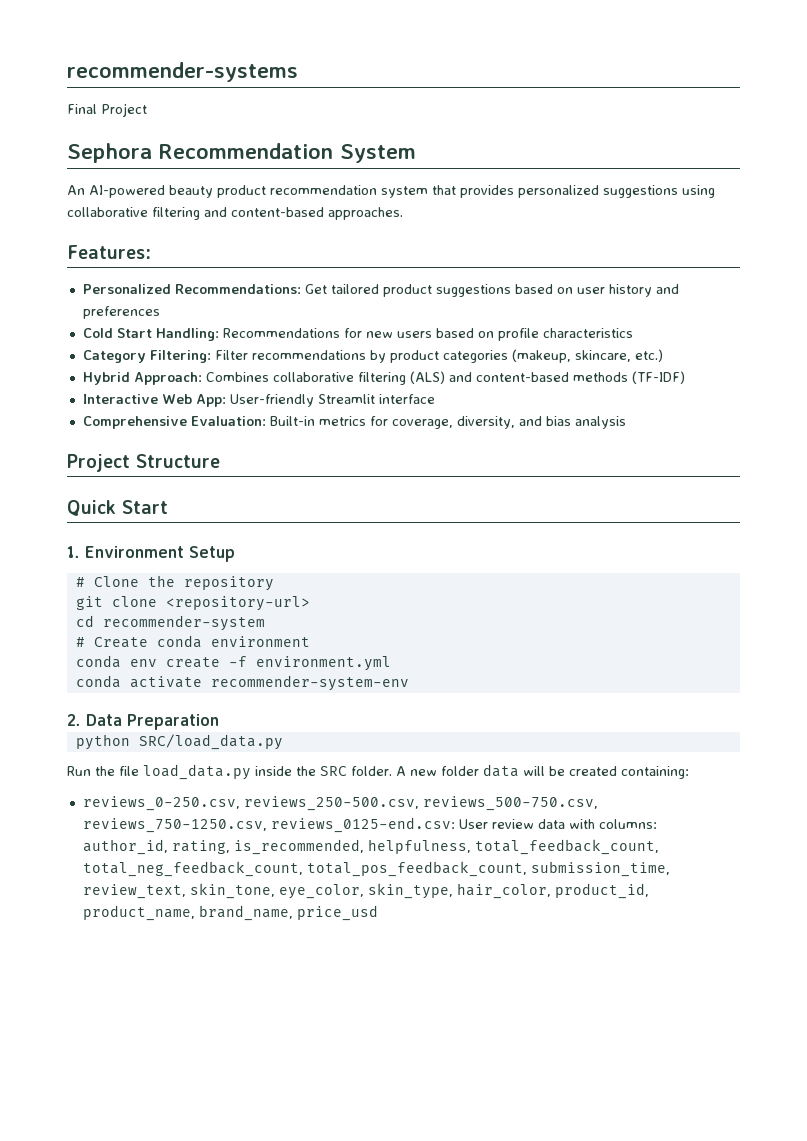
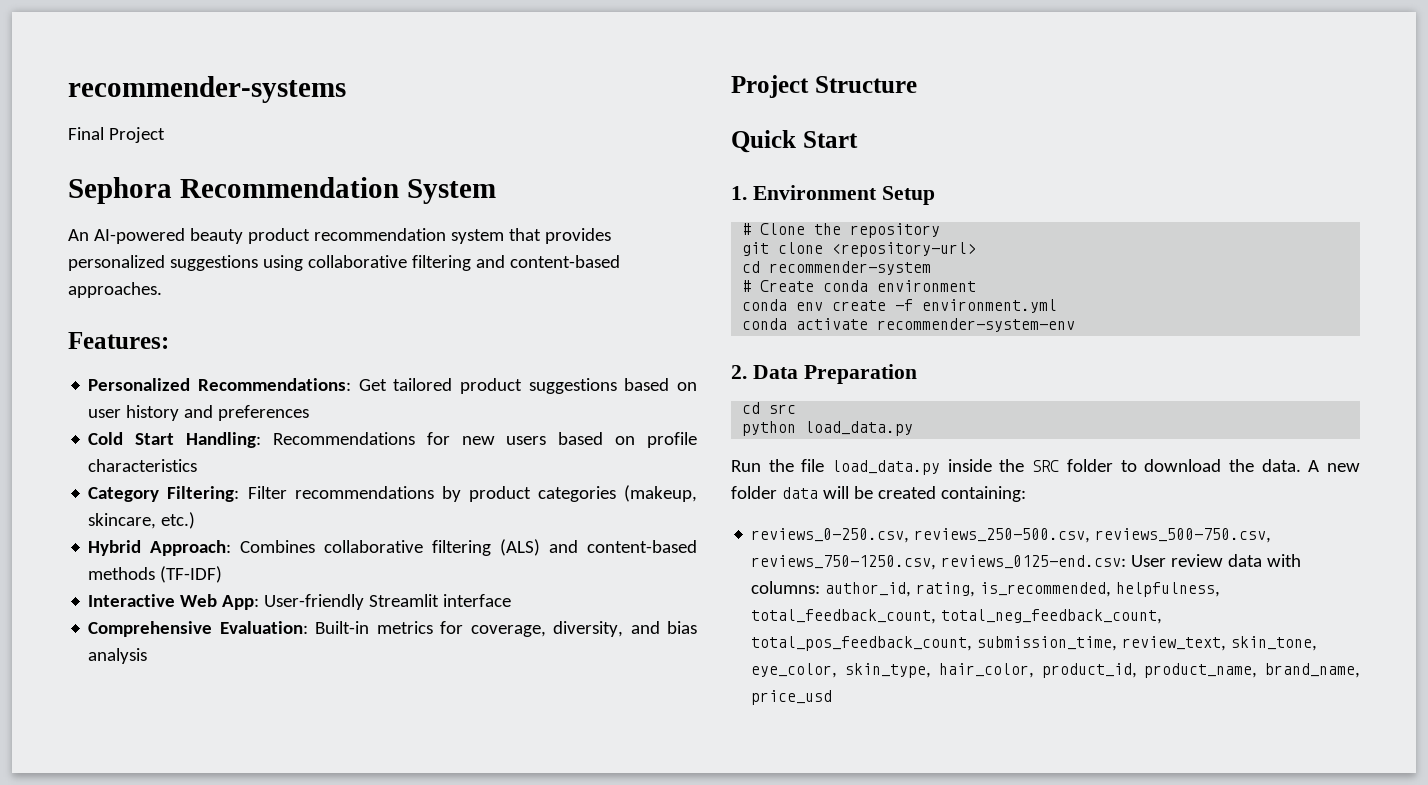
+ cd src
- python SRC/load_data.py
+ python load_data.py
- Run the file load_data.py inside the SRC folder.
+ Run the file load_data.py inside the SRC folder to download the data.

